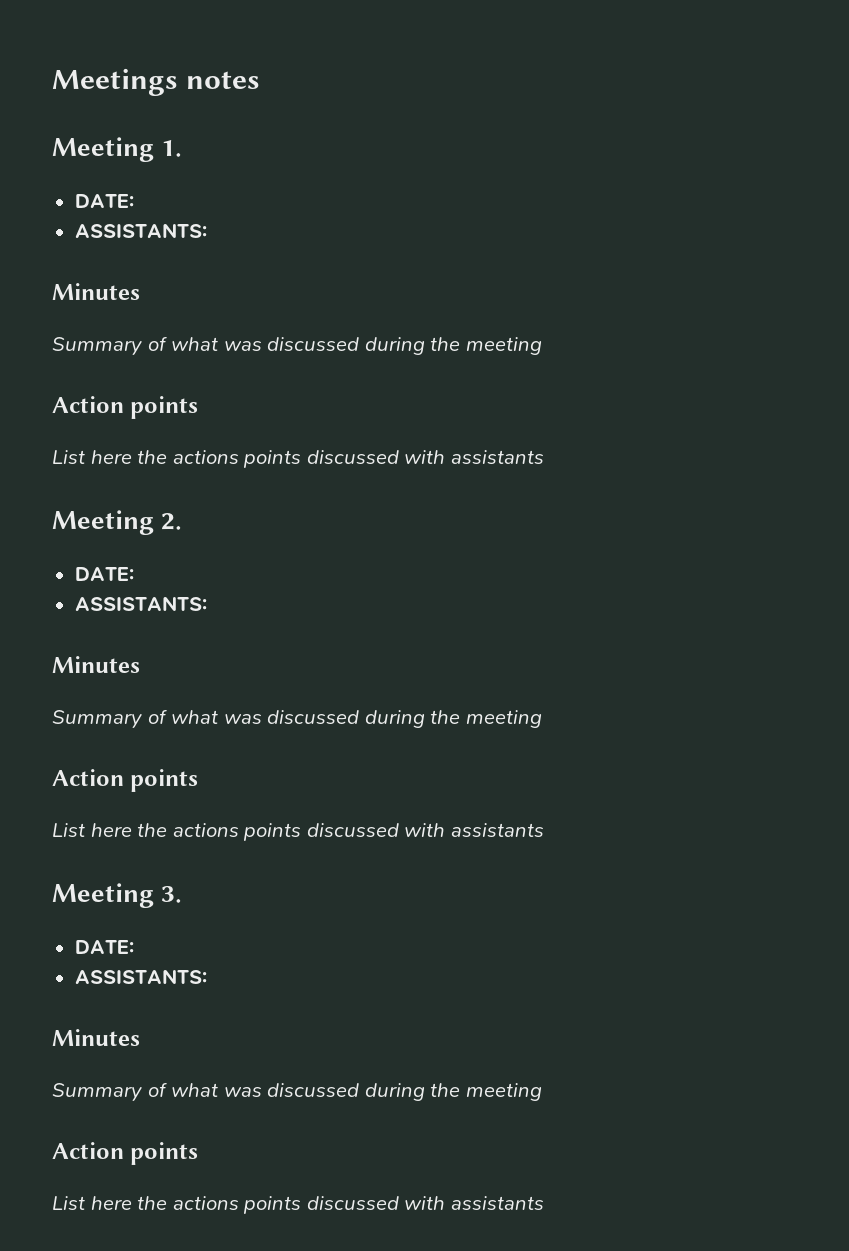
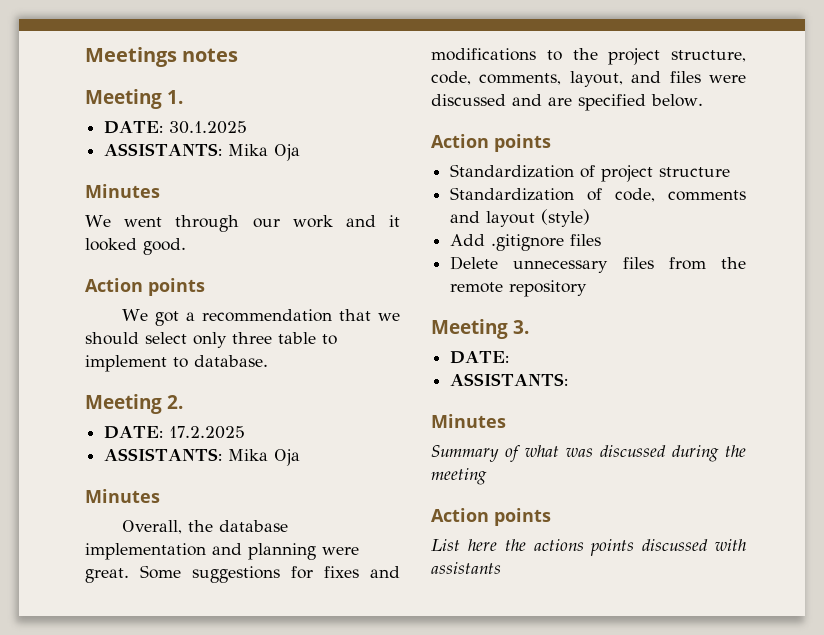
  Meeting 1.
- DATE:
- ASSISTANTS:
+ DATE: 30.1.2025
+ ASSISTANTS: Mika Oja
  Minutes
- Summary of what was discussed during the meeting
+ We went through our work and it looked good.
  Action points
- List here the actions points discussed with assistants
+ We got a recommendation that we should select only three table to implement to database.
  Meeting 2.
- DATE:
- ASSISTANTS:
+ DATE: 17.2.2025
+ ASSISTANTS: Mika Oja
  Minutes
- Summary of what was discussed during the meeting
+ Overall, the database implementation and planning were great. Some suggestions for fixes and modifications to the project structure, code, comments, layout, and files were discussed and are specified below.
  Action points
- List here the actions points discussed with assistants
+ Standardization of project structure
+ Standardization of code, comments and layout (style)
+ Add .gitignore files
+ Delete unnecessary files from the remote repository

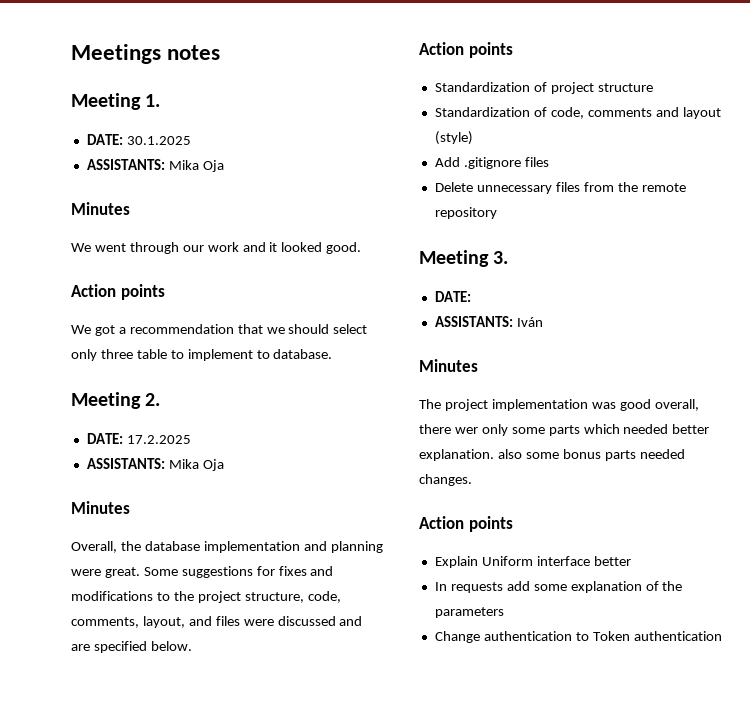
  Meeting 3.
  DATE:
- ASSISTANTS:
+ ASSISTANTS: Iván
  Minutes
- Summary of what was discussed during the meeting
+ The project implementation was good overall, there wer only some parts which needed better explanation. also some bonus parts needed changes.
  Action points
- List here the actions points discussed with assistants
+ Explain Uniform interface better
+ In requests add some explanation of the parameters
+ Change authentication to Token authentication

